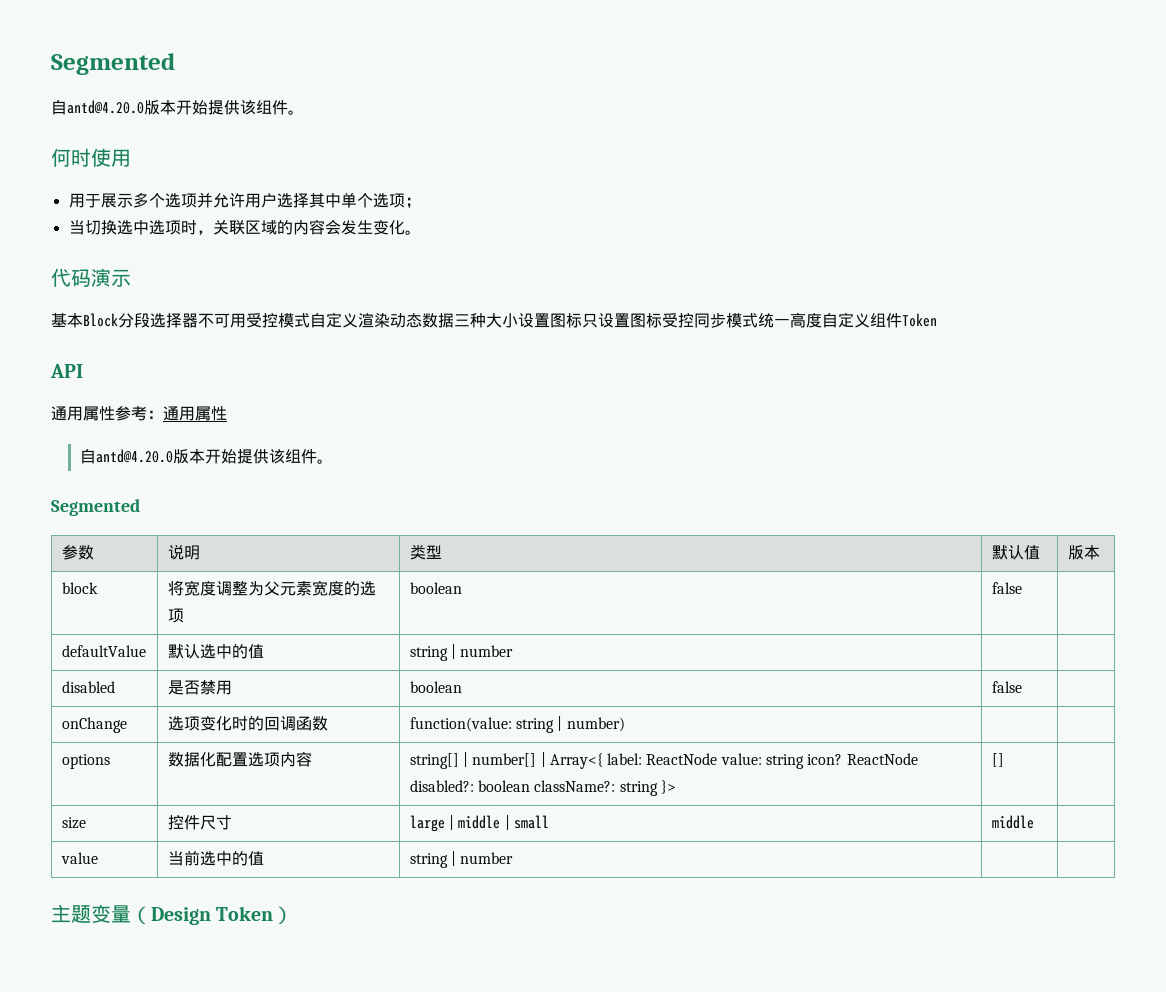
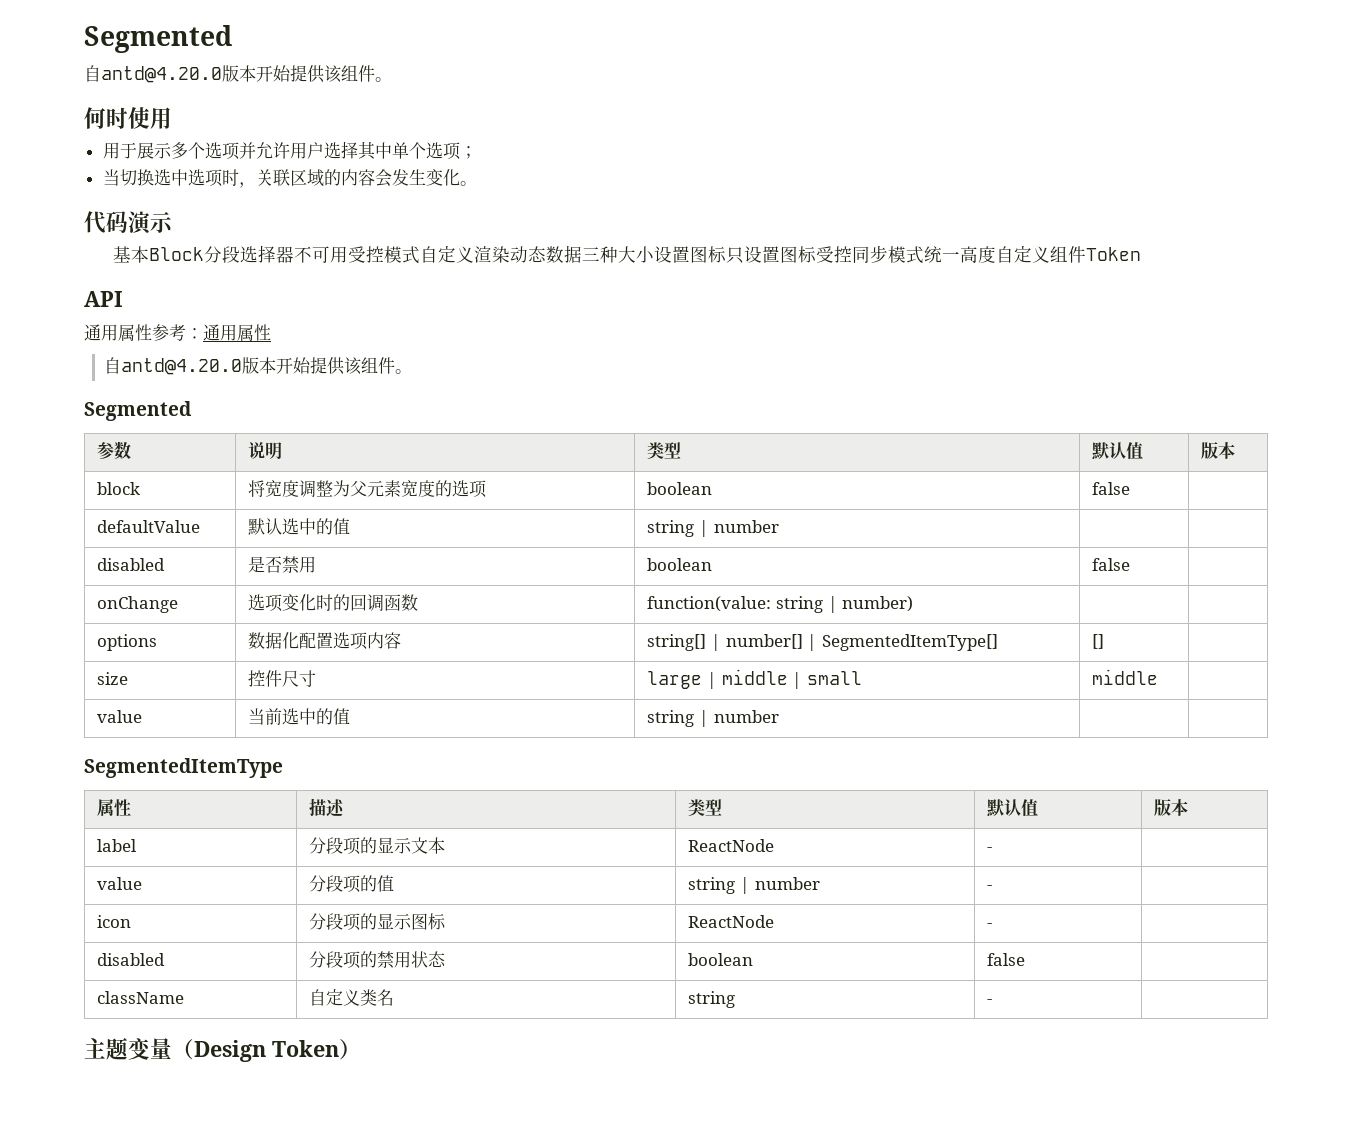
- options | 数据化配置选项内容 | string[] | number[] | Array<{ label: ReactNode value: string icon? ReactNode disabled?: boolean className?: string }> | [] |
+ options | 数据化配置选项内容 | string[] | number[] | SegmentedItemType[] | [] |
+ SegmentedItemType
+ 属性 | 描述 | 类型 | 默认值 | 版本
+ label | 分段项的显示文本 | ReactNode | - |
+ value | 分段项的值 | string | number | - |
+ icon | 分段项的显示图标 | ReactNode | - |
+ disabled | 分段项的禁用状态 | boolean | false |
+ className | 自定义类名 | string | - |

